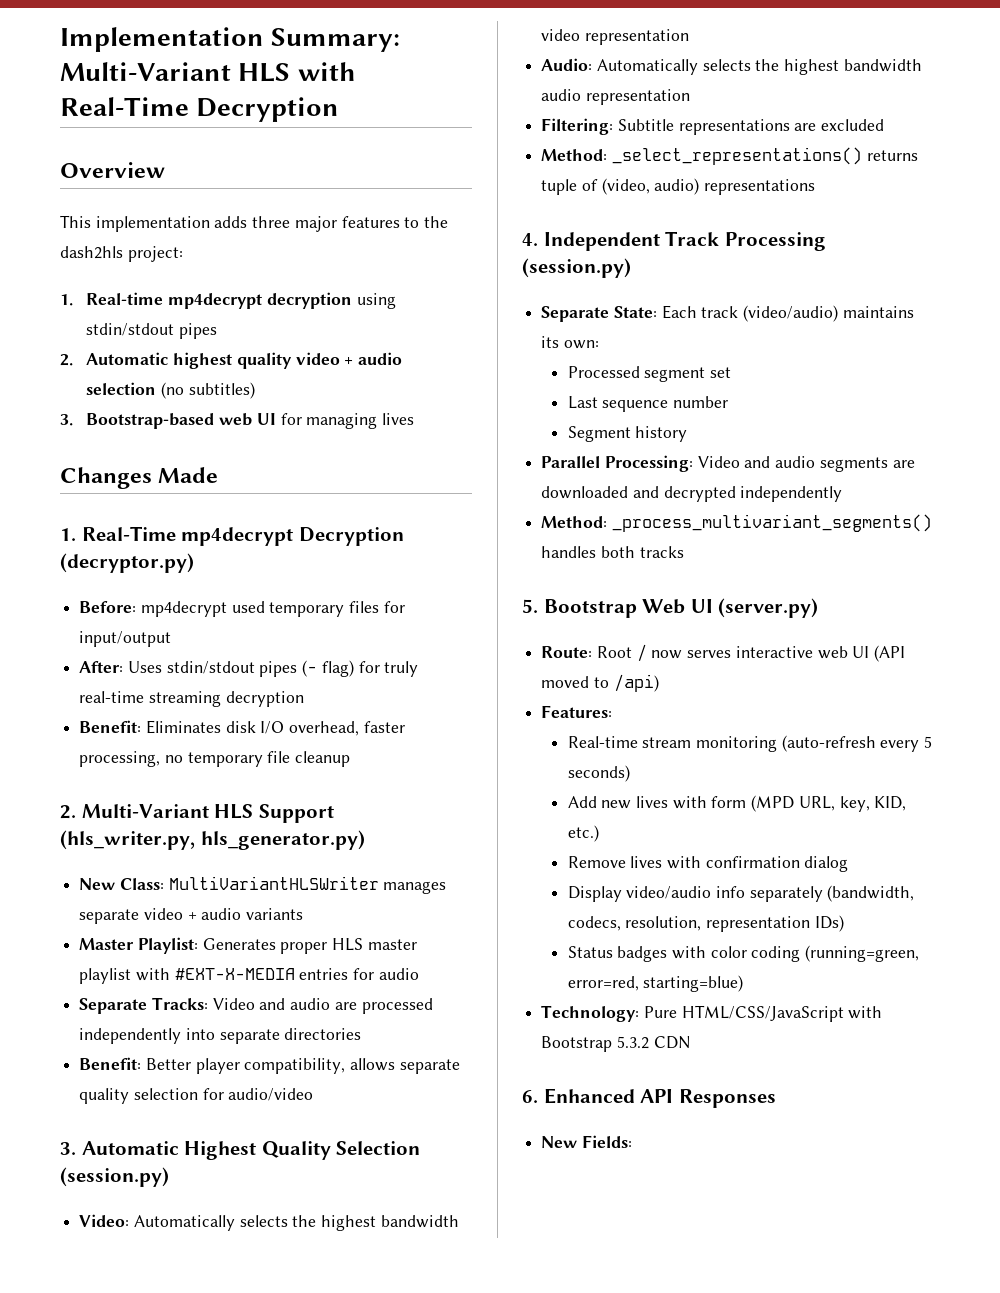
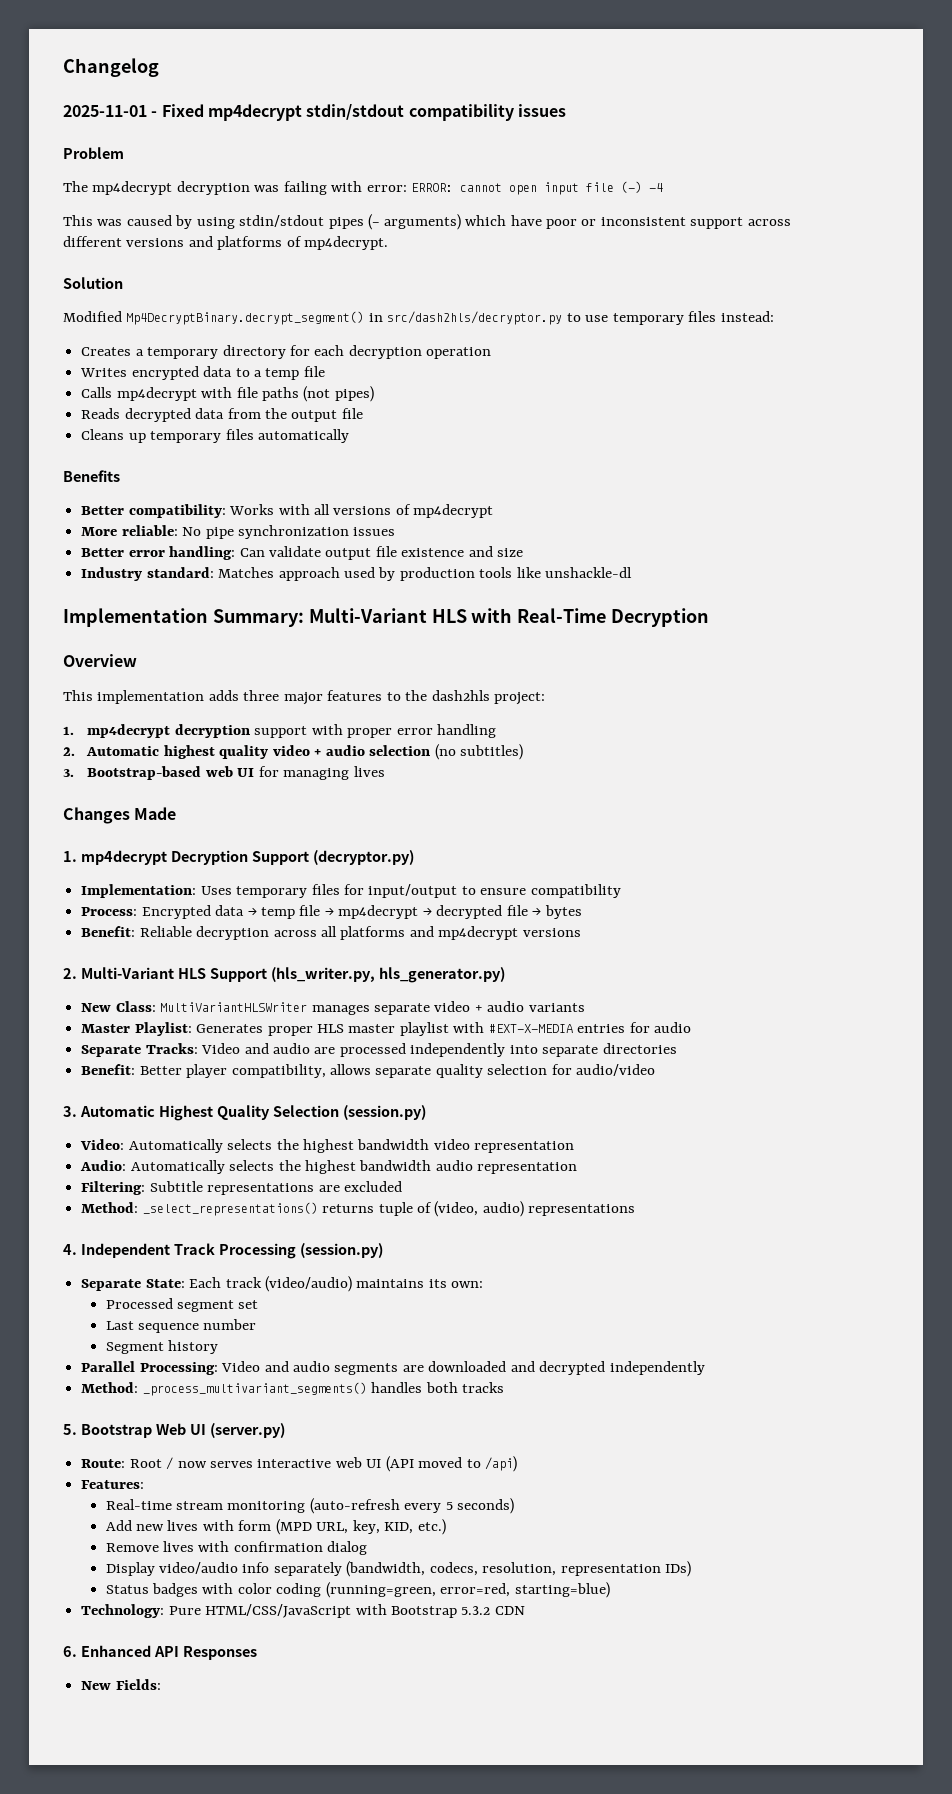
+ Changelog
+ 2025-11-01 - Fixed mp4decrypt stdin/stdout compatibility issues
+ Problem
+ The mp4decrypt decryption was failing with error: ERROR: cannot open input file (-) -4
+ This was caused by using stdin/stdout pipes (- arguments) which have poor or inconsistent support across different versions and platforms of mp4decrypt.
+ Solution
+ Modified Mp4DecryptBinary.decrypt_segment() in src/dash2hls/decryptor.py to use temporary files instead:
+ Creates a temporary directory for each decryption operation
+ Writes encrypted data to a temp file
+ Calls mp4decrypt with file paths (not pipes)
+ Reads decrypted data from the output file
+ Cleans up temporary files automatically
+ Benefits
+ Better compatibility: Works with all versions of mp4decrypt
+ More reliable: No pipe synchronization issues
+ Better error handling: Can validate output file existence and size
+ Industry standard: Matches approach used by production tools like unshackle-dl
- 1. Real-time mp4decrypt decryption using stdin/stdout pipes
+ 1. mp4decrypt decryption support with proper error handling
- 1. Real-Time mp4decrypt Decryption (decryptor.py)
+ 1. mp4decrypt Decryption Support (decryptor.py)
- Before: mp4decrypt used temporary files for input/output
- After: Uses stdin/stdout pipes (- flag) for truly real-time streaming decryption
- Benefit: Eliminates disk I/O overhead, faster processing, no temporary file cleanup
+ Implementation: Uses temporary files for input/output to ensure compatibility
+ Process: Encrypted data → temp file → mp4decrypt → decrypted file → bytes
+ Benefit: Reliable decryption across all platforms and mp4decrypt versions

